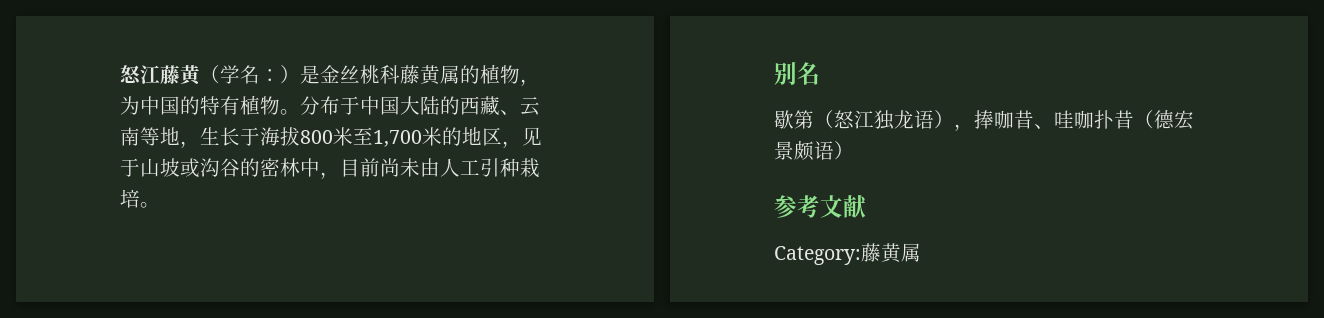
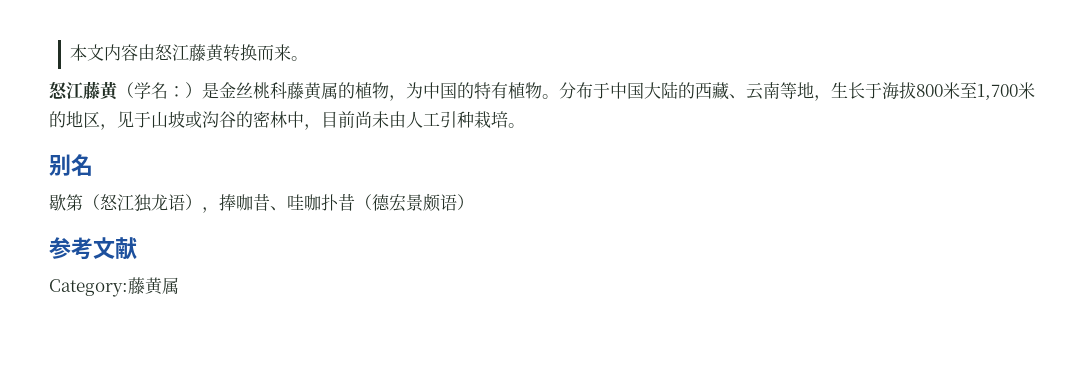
+ 本文内容由怒江藤黄转换而来。

